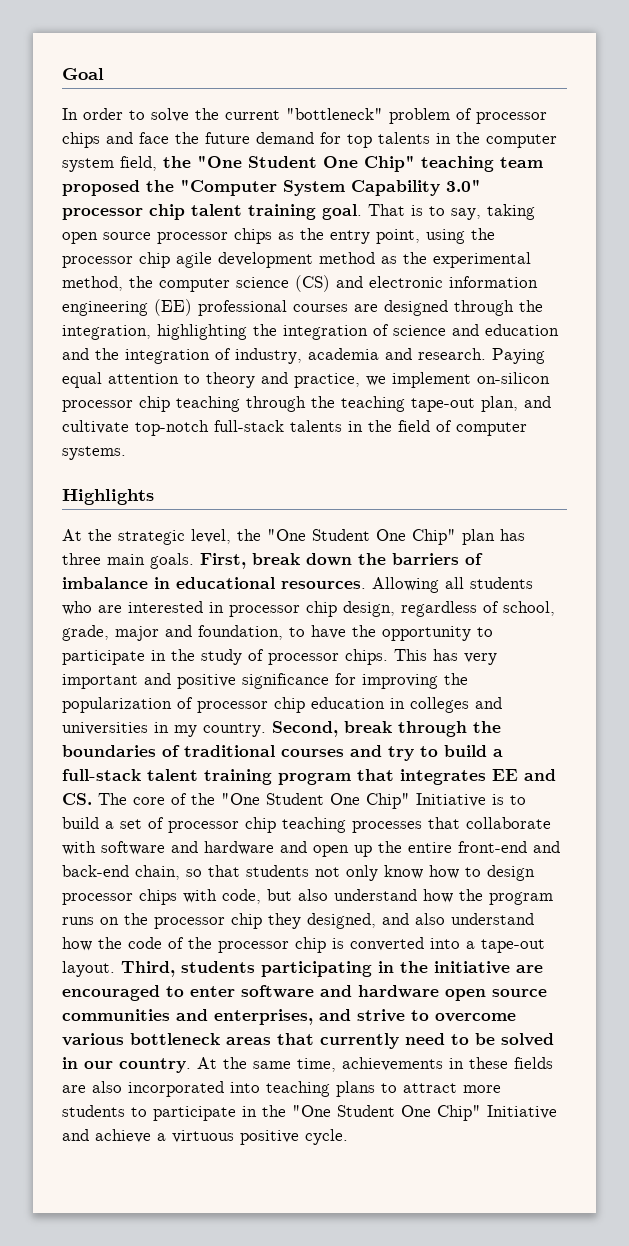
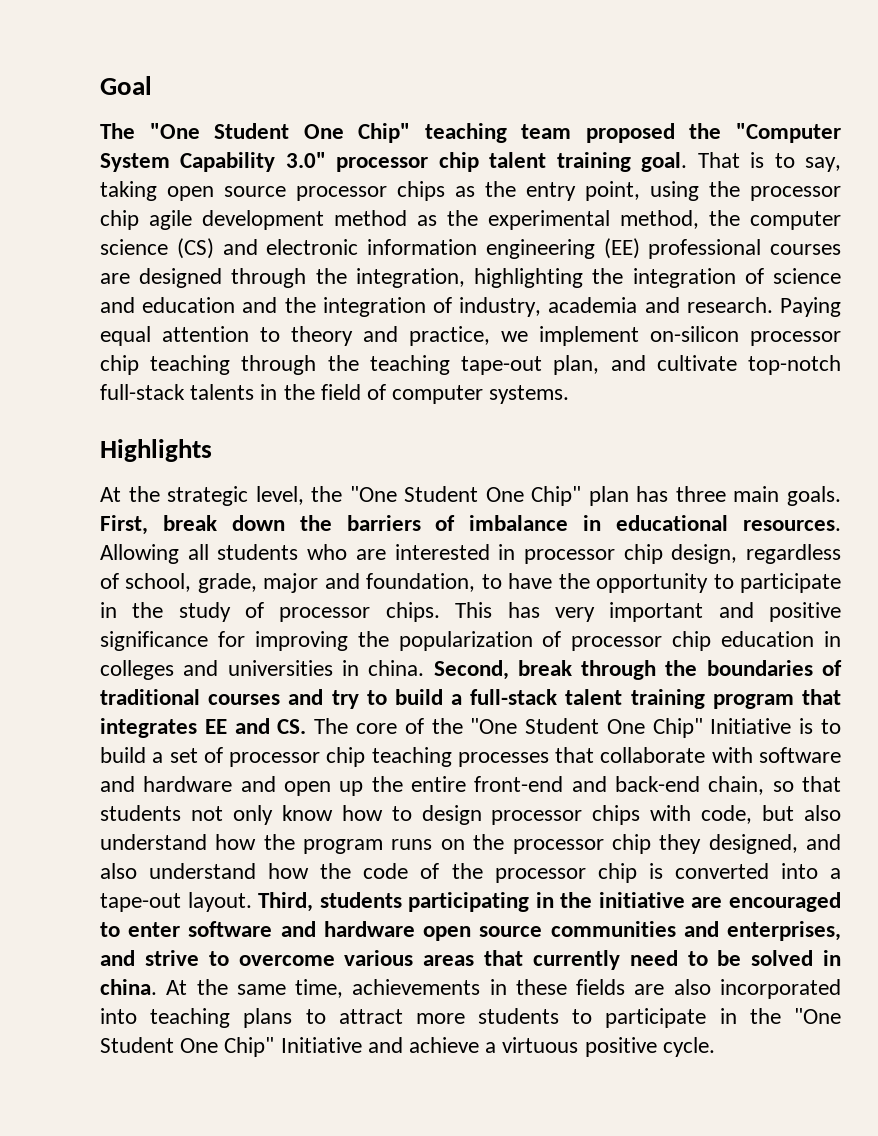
- In order to solve the current "bottleneck" problem of processor chips and face the future demand for top talents in the computer system field, the "One Student One Chip" teaching team proposed the "Computer System Capability 3.0" processor chip talent training goal.
+ The "One Student One Chip" teaching team proposed the "Computer System Capability 3.0" processor chip talent training goal.
- This has very important and positive significance for improving the popularization of processor chip education in colleges and universities in my country.
+ This has very important and positive significance for improving the popularization of processor chip education in colleges and universities in china.
- Third, students participating in the initiative are encouraged to enter software and hardware open source communities and enterprises, and strive to overcome various bottleneck areas that currently need to be solved in our country.
+ Third, students participating in the initiative are encouraged to enter software and hardware open source communities and enterprises, and strive to overcome various areas that currently need to be solved in china.

